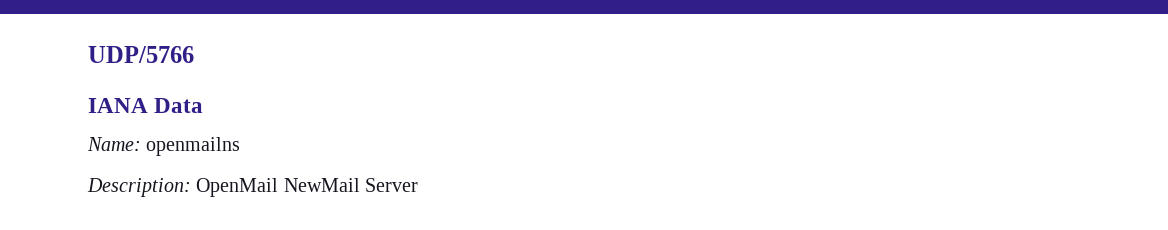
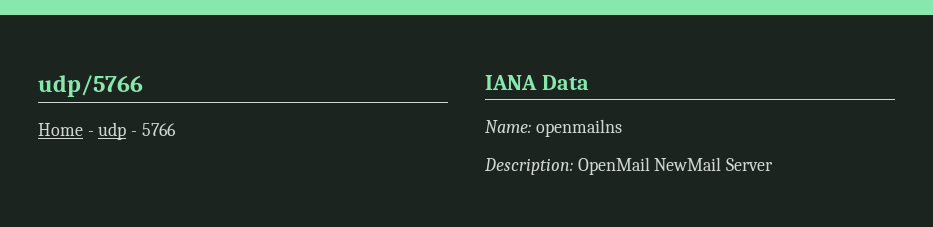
- UDP/5766
+ udp/5766
+ Home - udp - 5766

